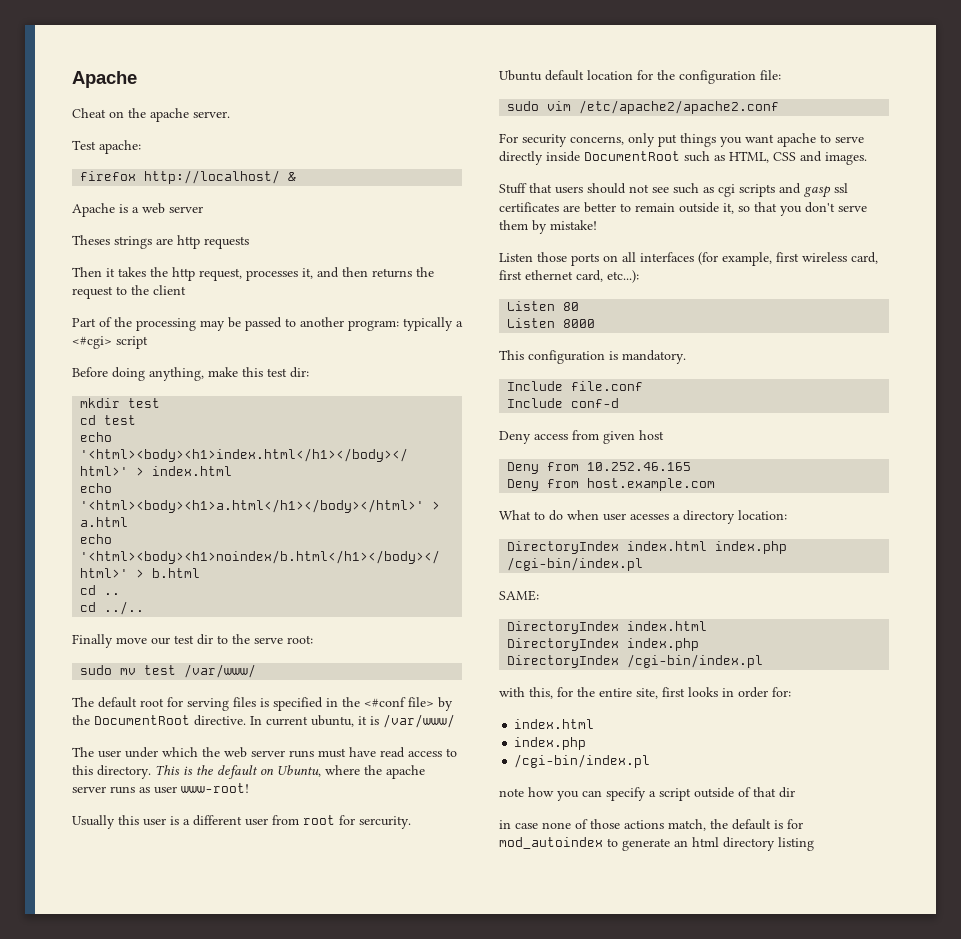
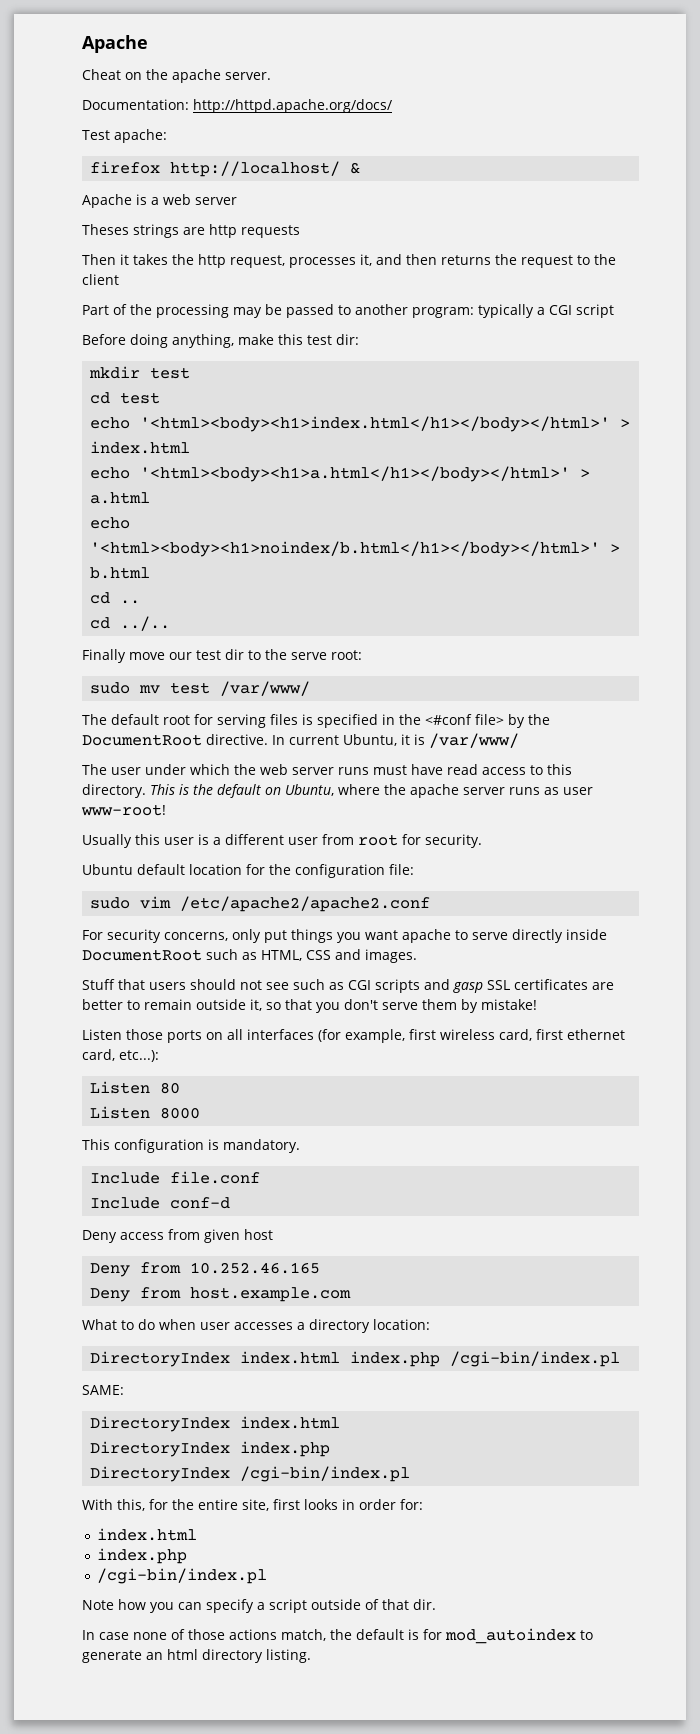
+ Documentation: http://httpd.apache.org/docs/
- Part of the processing may be passed to another program: typically a <#cgi> script
+ Part of the processing may be passed to another program: typically a CGI script
- In current ubuntu, it is /var/www/
+ In current Ubuntu, it is /var/www/
- Usually this user is a different user from root for sercurity.
+ Usually this user is a different user from root for security.
- Stuff that users should not see such as cgi scripts and gasp ssl certificates are better to remain outside it, so that you don't serve them by mistake!
+ Stuff that users should not see such as CGI scripts and gasp SSL certificates are better to remain outside it, so that you don't serve them by mistake!
- What to do when user acesses a directory location:
+ What to do when user accesses a directory location:
- with this, for the entire site, first looks in order for:
+ With this, for the entire site, first looks in order for:
- note how you can specify a script outside of that dir
- in case none of those actions match, the default is for mod_autoindex to generate an html directory listing
+ Note how you can specify a script outside of that dir.
+ In case none of those actions match, the default is for mod_autoindex to generate an html directory listing.

